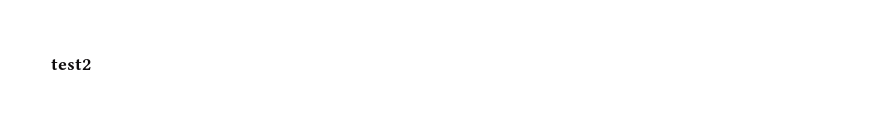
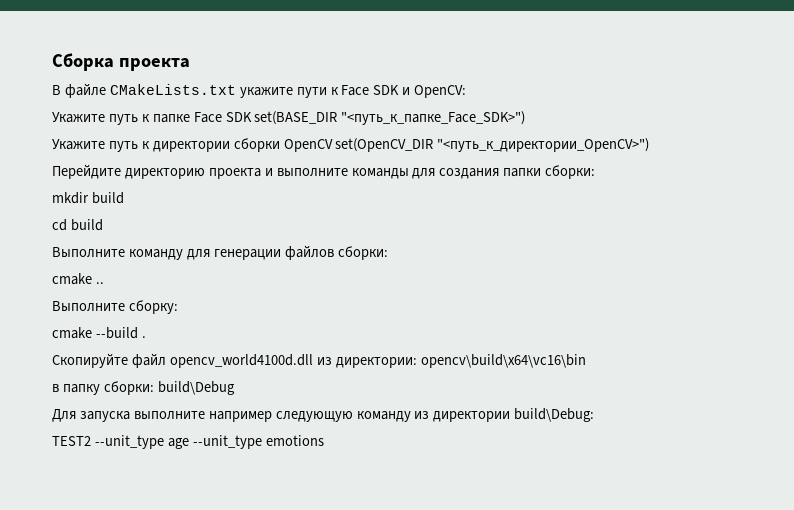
- test2
+ Сборка проекта
+ В файле CMakeLists.txt укажите пути к Face SDK и OpenCV:
+ Укажите путь к папке Face SDK set(BASE_DIR "<путь_к_папке_Face_SDK>")
+ Укажите путь к директории сборки OpenCV set(OpenCV_DIR "<путь_к_директории_OpenCV>")
+ Перейдите директорию проекта и выполните команды для создания папки сборки:
+ mkdir build
+ cd build
+ Выполните команду для генерации файлов сборки:
+ cmake ..
+ Выполните сборку:
+ cmake --build .
+ Скопируйте файл opencv_world4100d.dll из директории: opencv\build\x64\vc16\bin
+ в папку сборки: build\Debug
+ Для запуска выполните например следующую команду из директории build\Debug:
+ TEST2 --unit_type age --unit_type emotions

